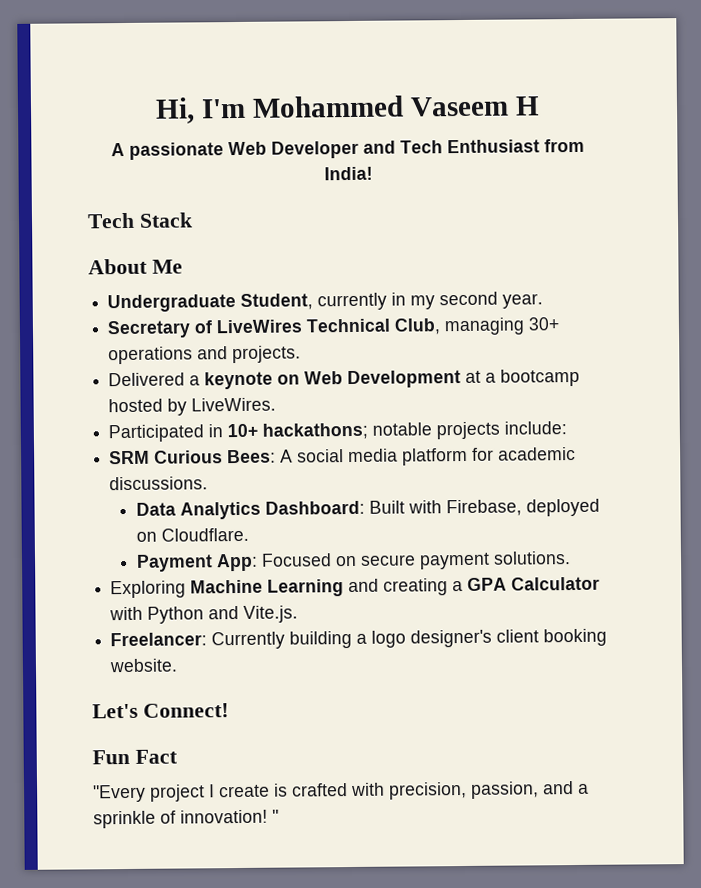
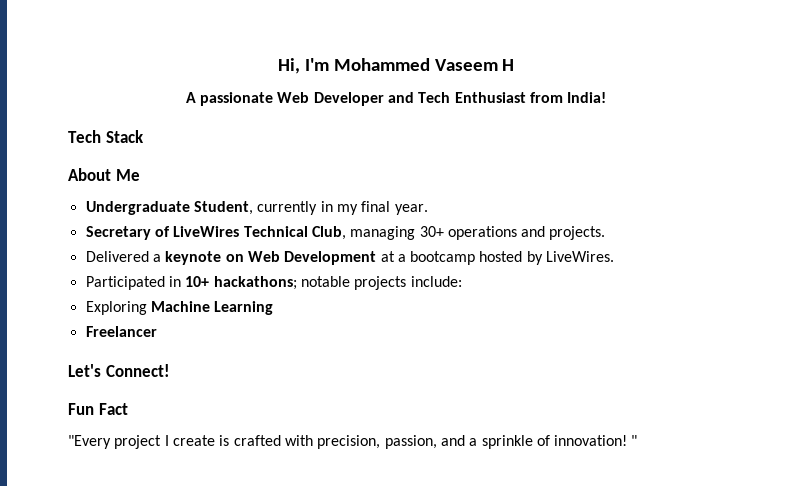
- Undergraduate Student, currently in my second year.
+ Undergraduate Student, currently in my final year.
- SRM Curious Bees: A social media platform for academic discussions.
- Data Analytics Dashboard: Built with Firebase, deployed on Cloudflare.
- Payment App: Focused on secure payment solutions.
- Exploring Machine Learning and creating a GPA Calculator with Python and Vite.js.
- Freelancer: Currently building a logo designer's client booking website.
+ Exploring Machine Learning
+ Freelancer

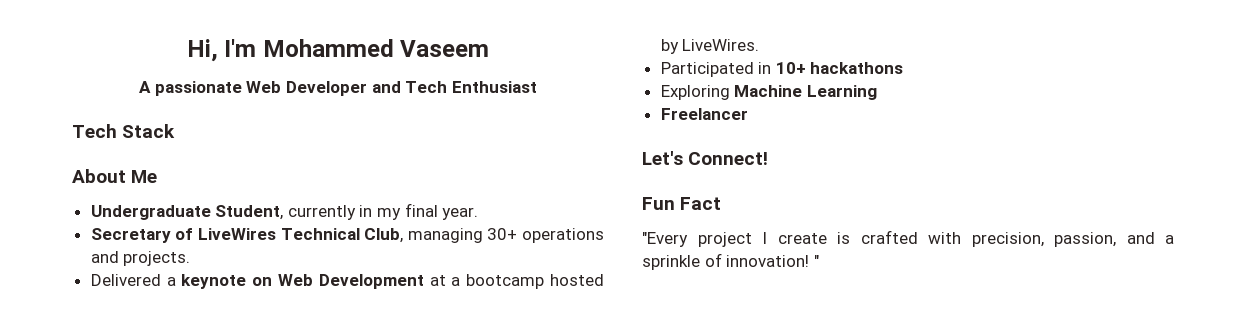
- Hi, I'm Mohammed Vaseem H
+ Hi, I'm Mohammed Vaseem
- A passionate Web Developer and Tech Enthusiast from India!
+ A passionate Web Developer and Tech Enthusiast
- Participated in 10+ hackathons; notable projects include:
+ Participated in 10+ hackathons

